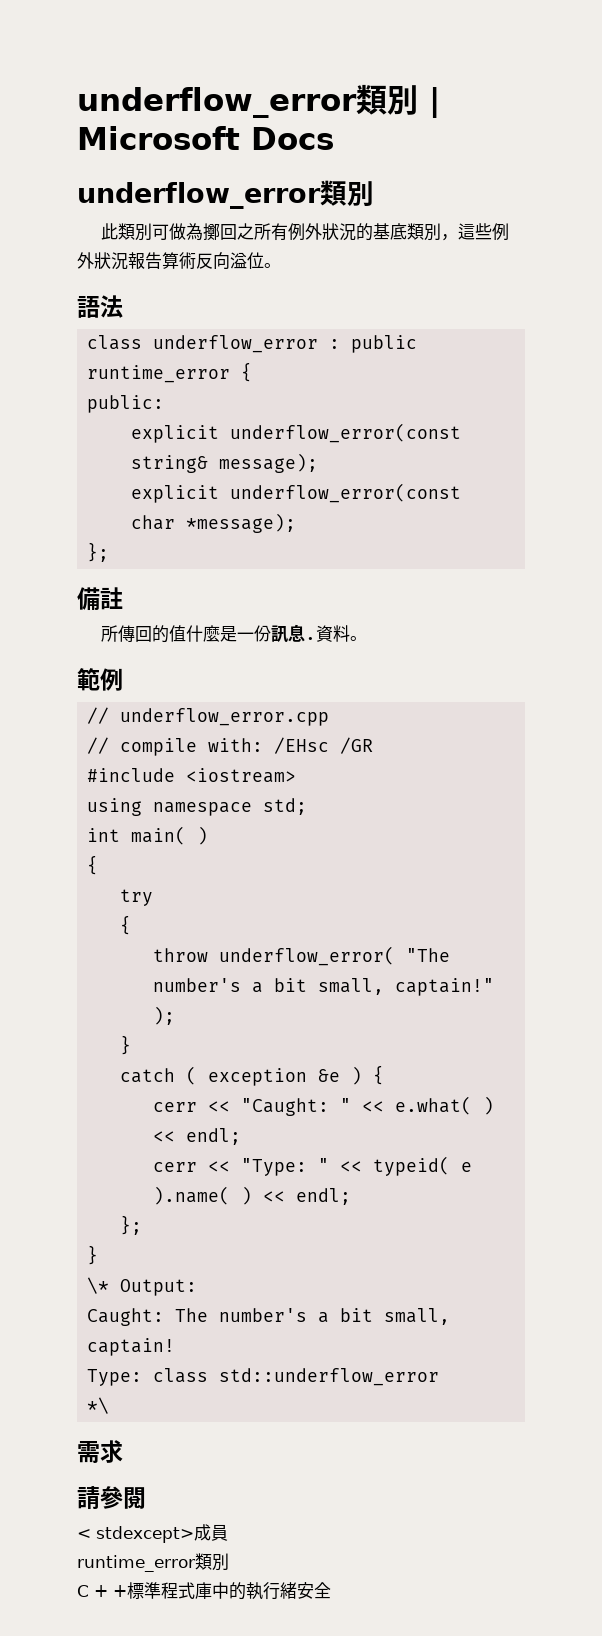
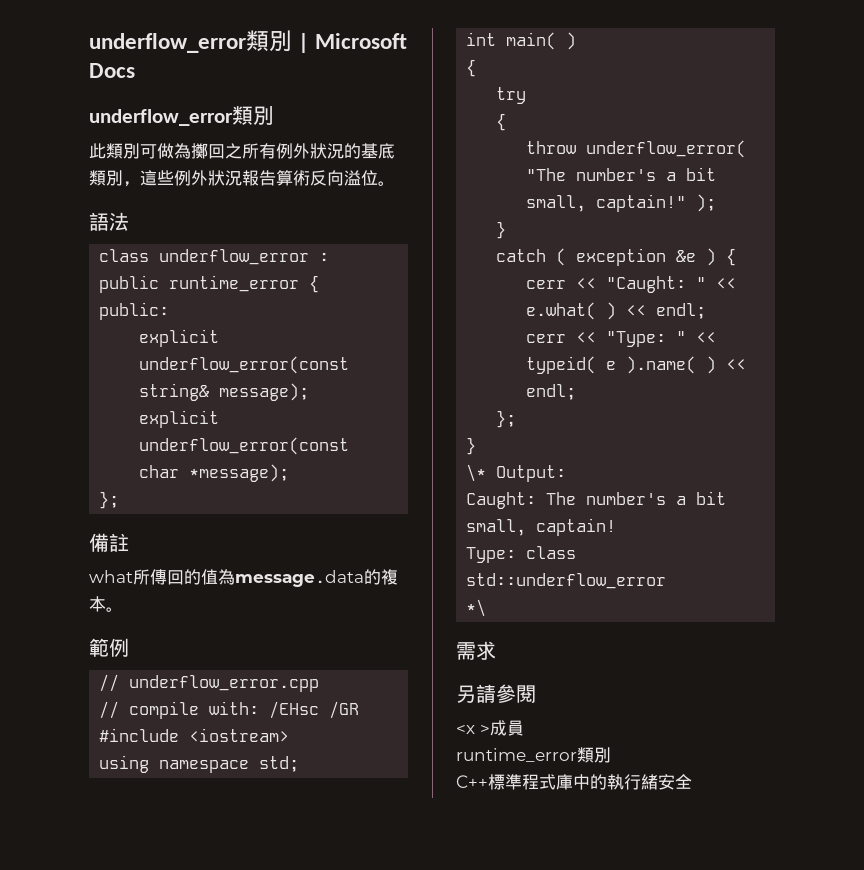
- 所傳回的值什麼是一份訊息.資料。
+ what所傳回的值為message.data的複本。
- 請參閱
+ 另請參閱
- < stdexcept>成員
+ <x >成員
- C + +標準程式庫中的執行緒安全
+ C++標準程式庫中的執行緒安全

